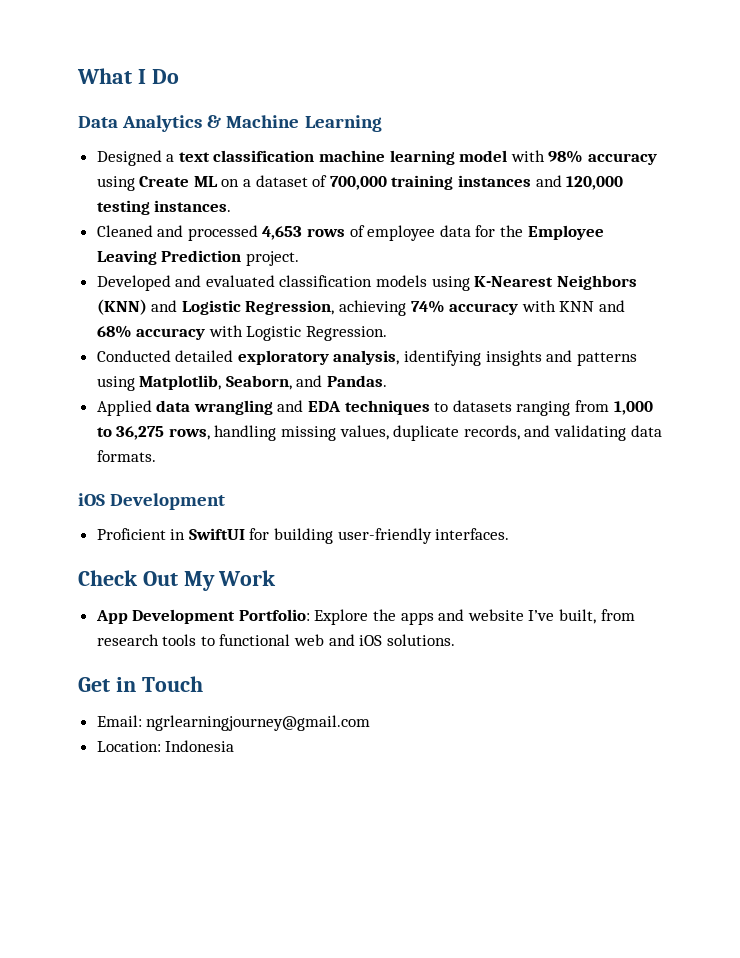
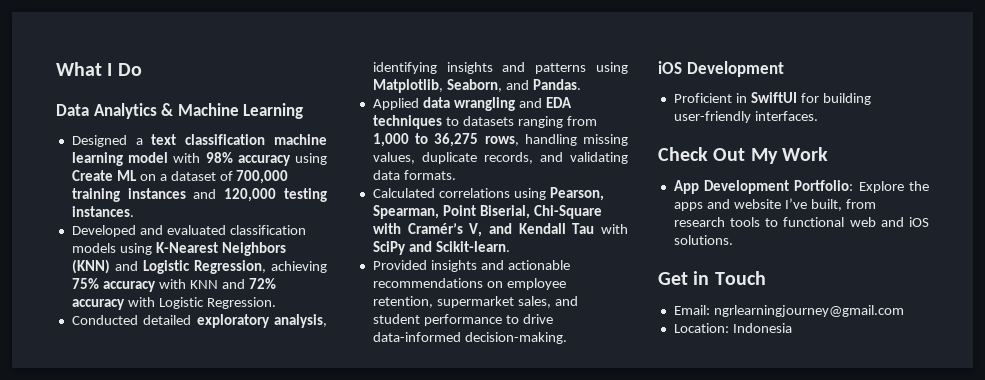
- Cleaned and processed 4,653 rows of employee data for the Employee Leaving Prediction project.
- Developed and evaluated classification models using K-Nearest Neighbors (KNN) and Logistic Regression, achieving 74% accuracy with KNN and 68% accuracy with Logistic Regression.
+ Developed and evaluated classification models using K-Nearest Neighbors (KNN) and Logistic Regression, achieving 75% accuracy with KNN and 72% accuracy with Logistic Regression.
+ Calculated correlations using Pearson, Spearman, Point Biserial, Chi-Square with Cramér’s V, and Kendall Tau with SciPy and Scikit-learn.
+ Provided insights and actionable recommendations on employee retention, supermarket sales, and student performance to drive data-informed decision-making.

